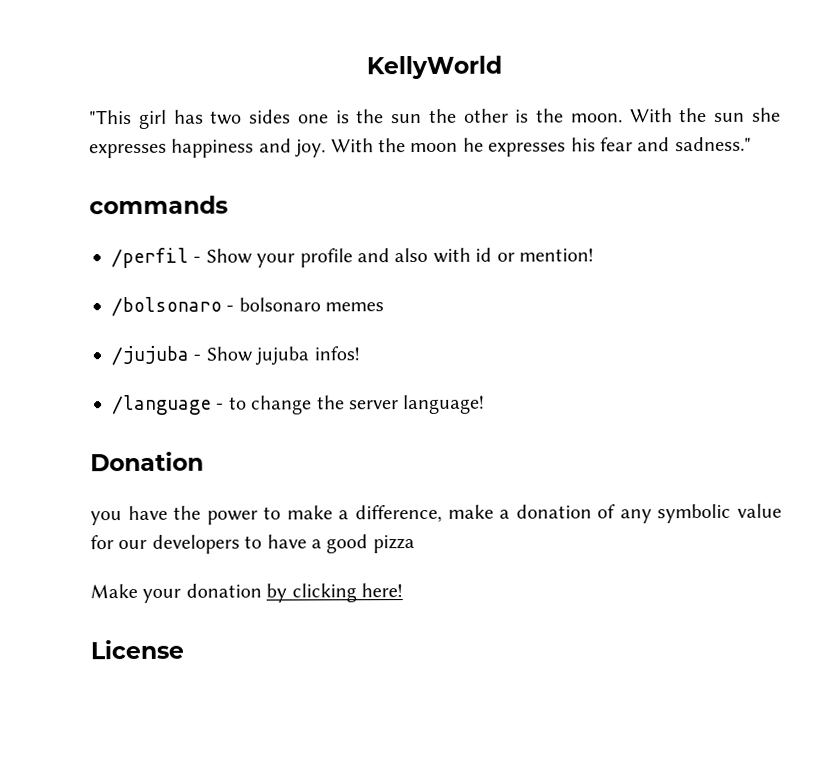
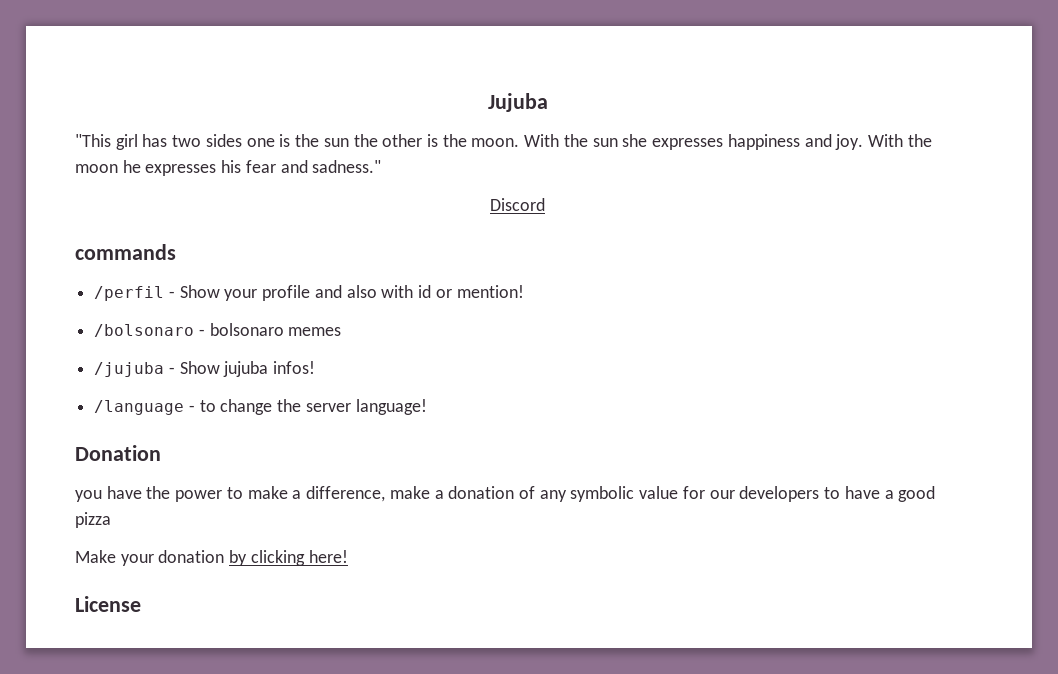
- KellyWorld
+ Jujuba
+ Discord

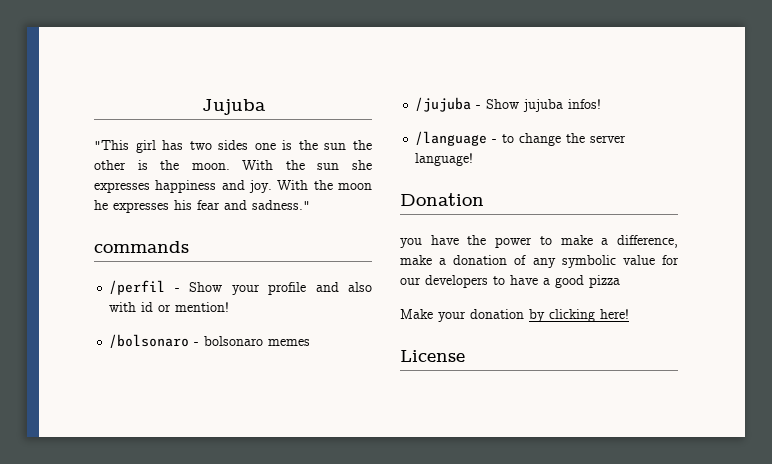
- Discord

